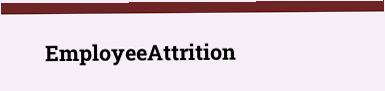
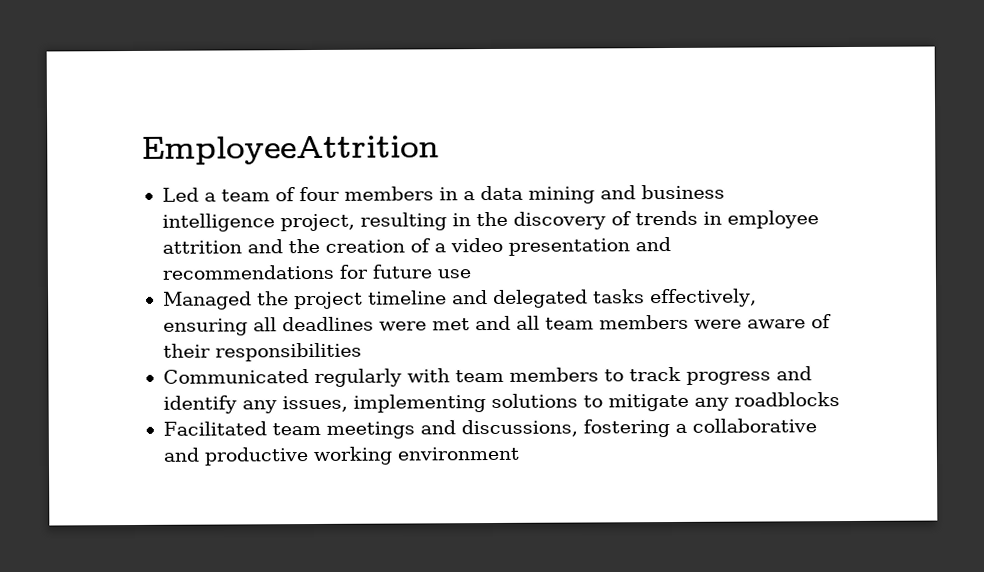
+ Led a team of four members in a data mining and business intelligence project, resulting in the discovery of trends in employee attrition and the creation of a video presentation and recommendations for future use
+ Managed the project timeline and delegated tasks effectively, ensuring all deadlines were met and all team members were aware of their responsibilities
+ Communicated regularly with team members to track progress and identify any issues, implementing solutions to mitigate any roadblocks
+ Facilitated team meetings and discussions, fostering a collaborative and productive working environment

